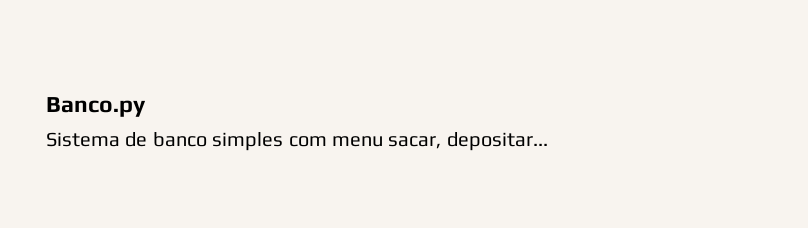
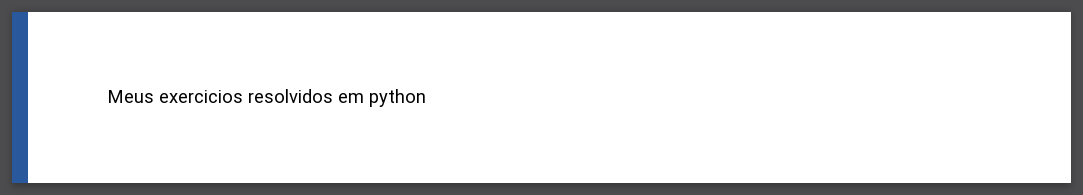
- Banco.py
- Sistema de banco simples com menu sacar, depositar...
+ Meus exercicios resolvidos em python

